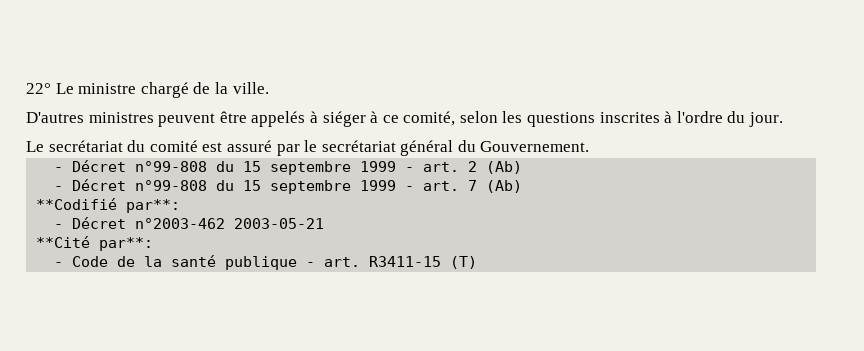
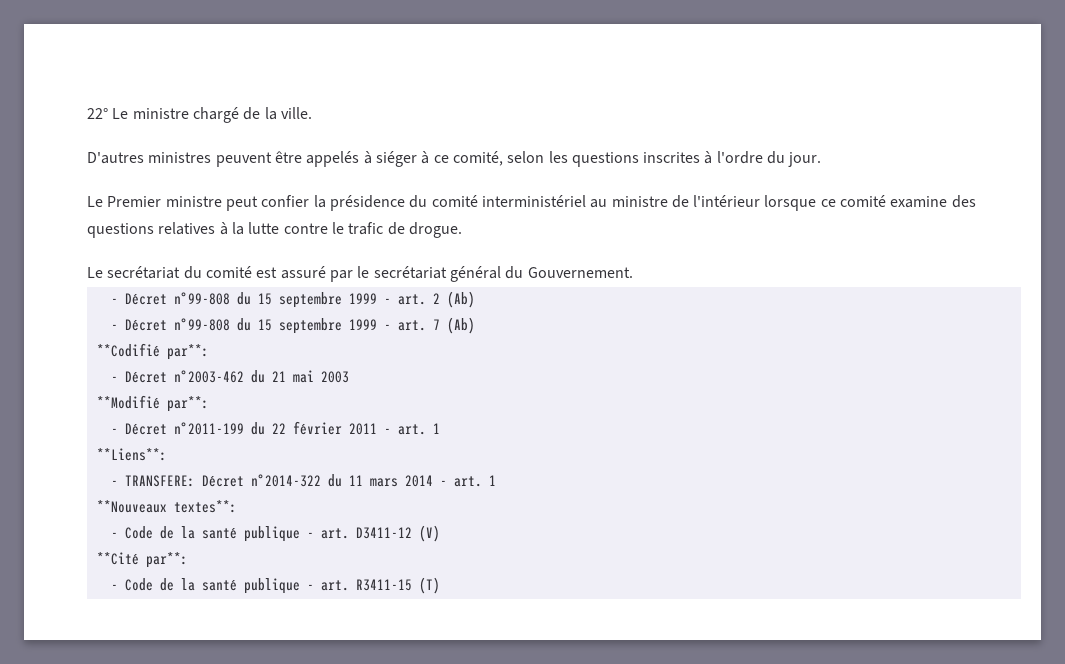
+ Le Premier ministre peut confier la présidence du comité interministériel au ministre de l'intérieur lorsque ce comité examine des questions relatives à la lutte contre le trafic de drogue.
- - Décret n°2003-462 2003-05-21
+ - Décret n°2003-462 du 21 mai 2003
+ **Modifié par**:
+ - Décret n°2011-199 du 22 février 2011 - art. 1
+ **Liens**:
+ - TRANSFERE: Décret n°2014-322 du 11 mars 2014 - art. 1
+ **Nouveaux textes**:
+ - Code de la santé publique - art. D3411-12 (V)

